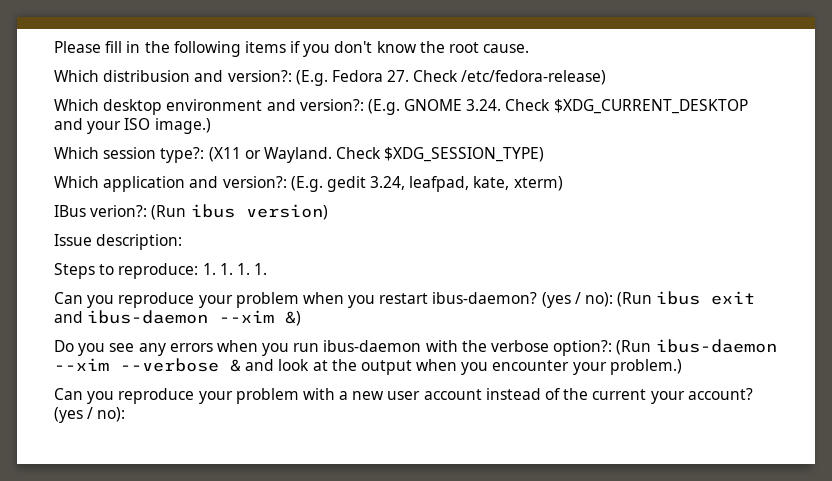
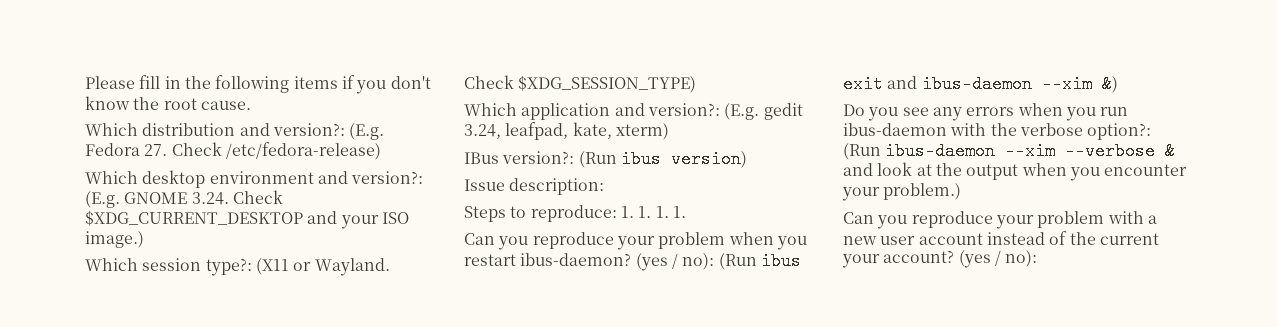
- Which distribusion and version?: (E.g. Fedora 27. Check /etc/fedora-release)
+ Which distribution and version?: (E.g. Fedora 27. Check /etc/fedora-release)
- IBus verion?: (Run ibus version)
+ IBus version?: (Run ibus version)

